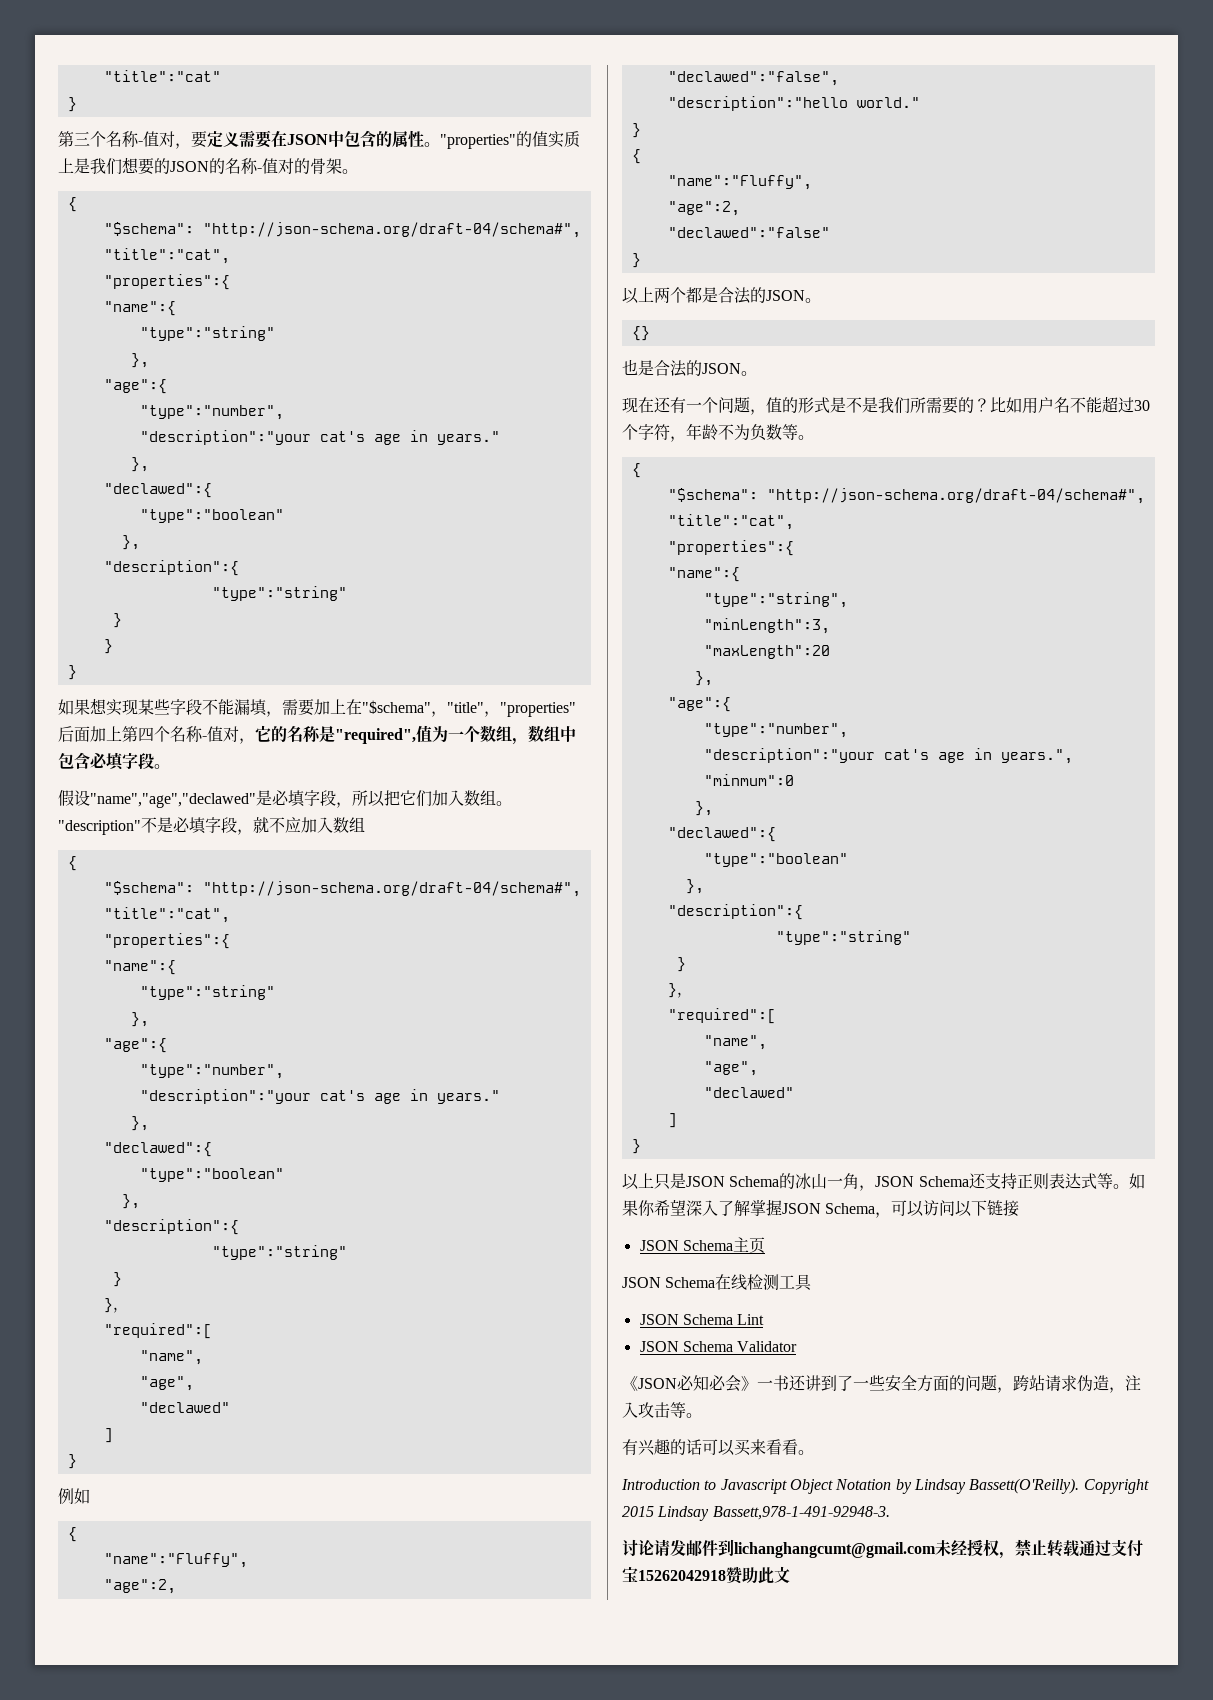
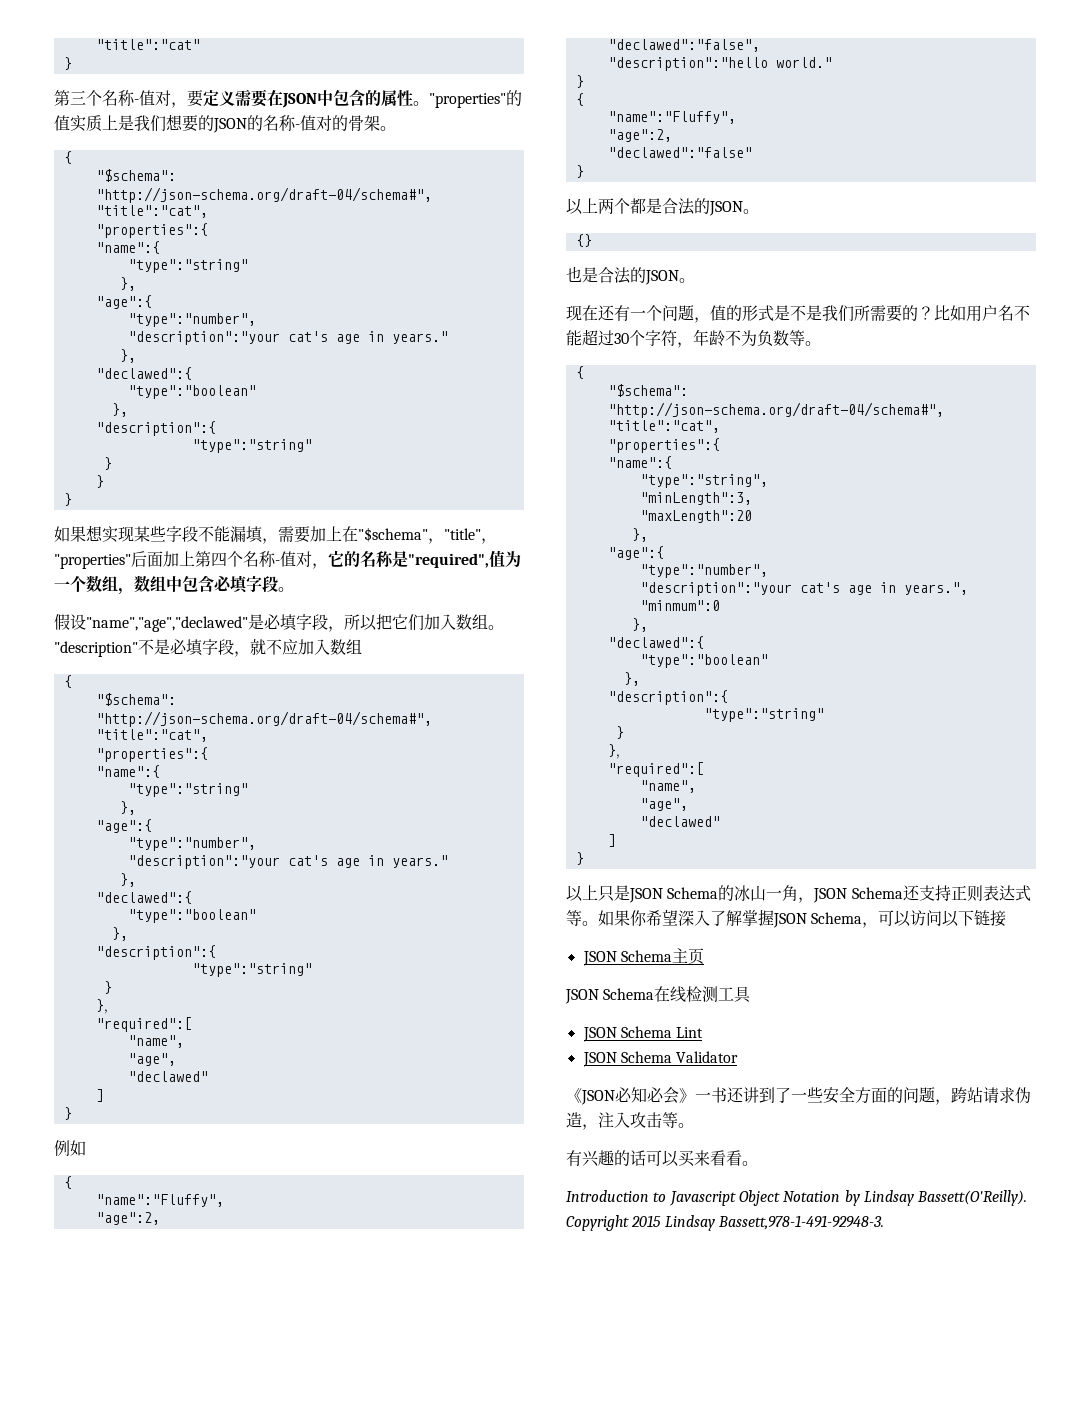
- 讨论请发邮件到lichanghangcumt@gmail.com未经授权，禁止转载通过支付宝15262042918赞助此文

